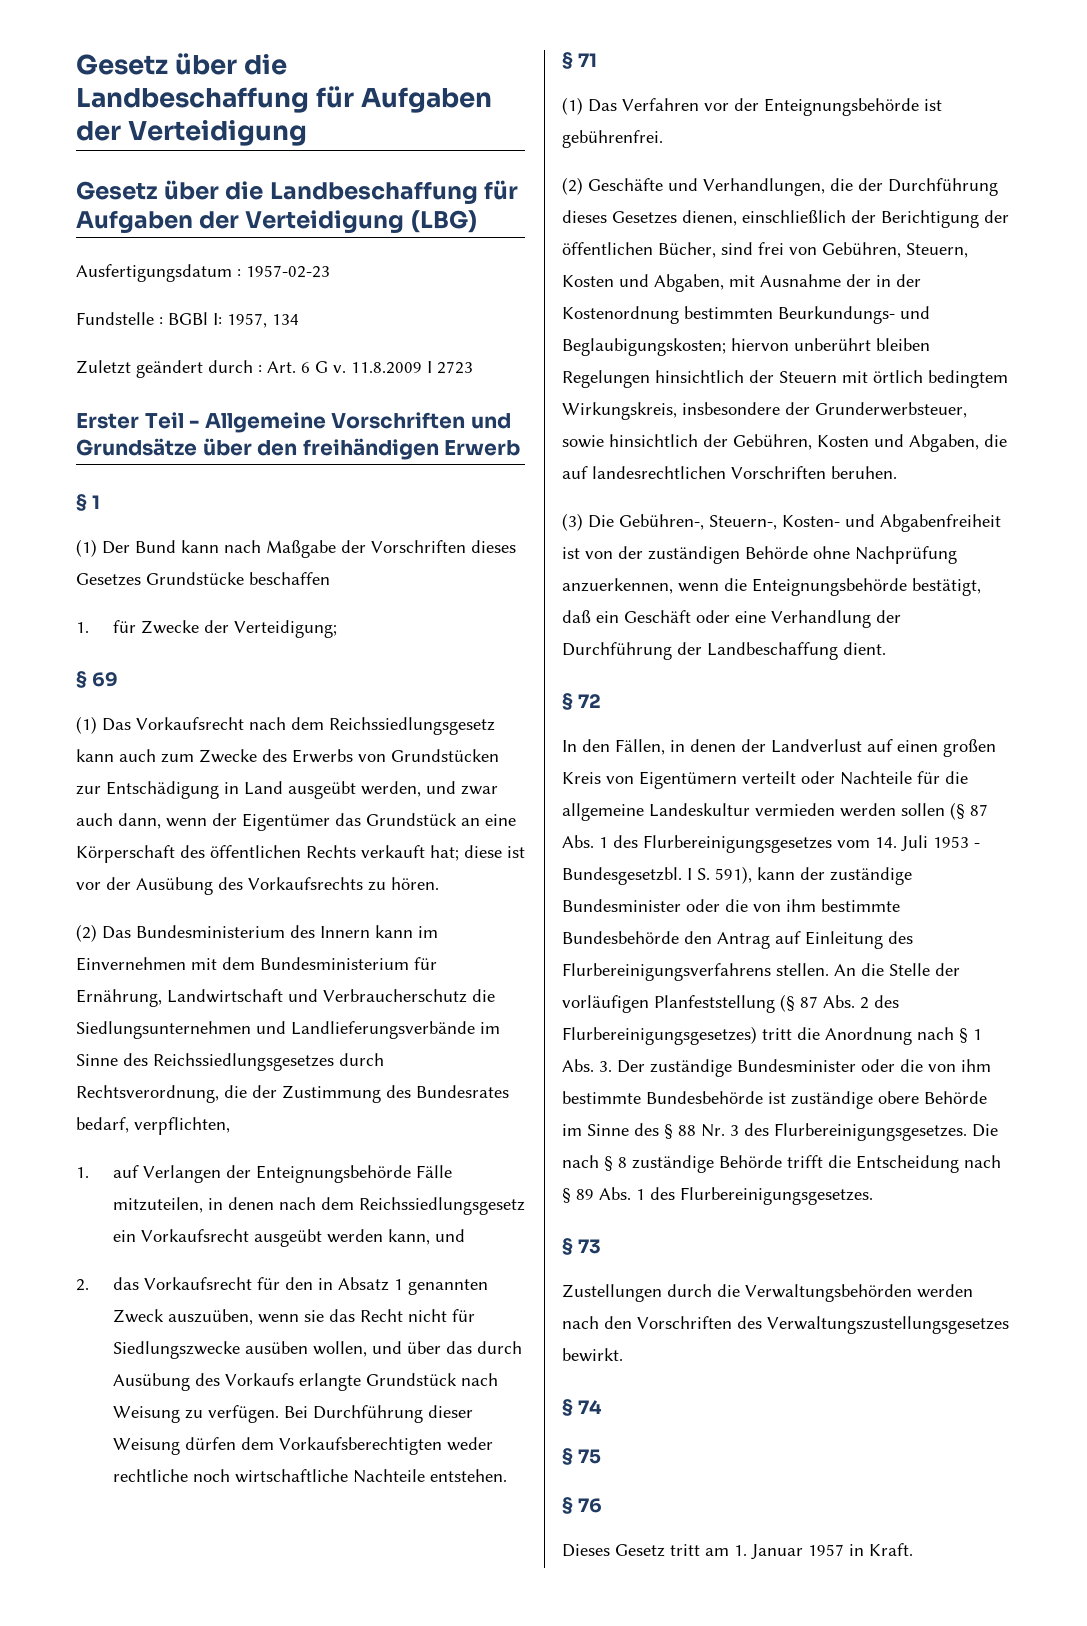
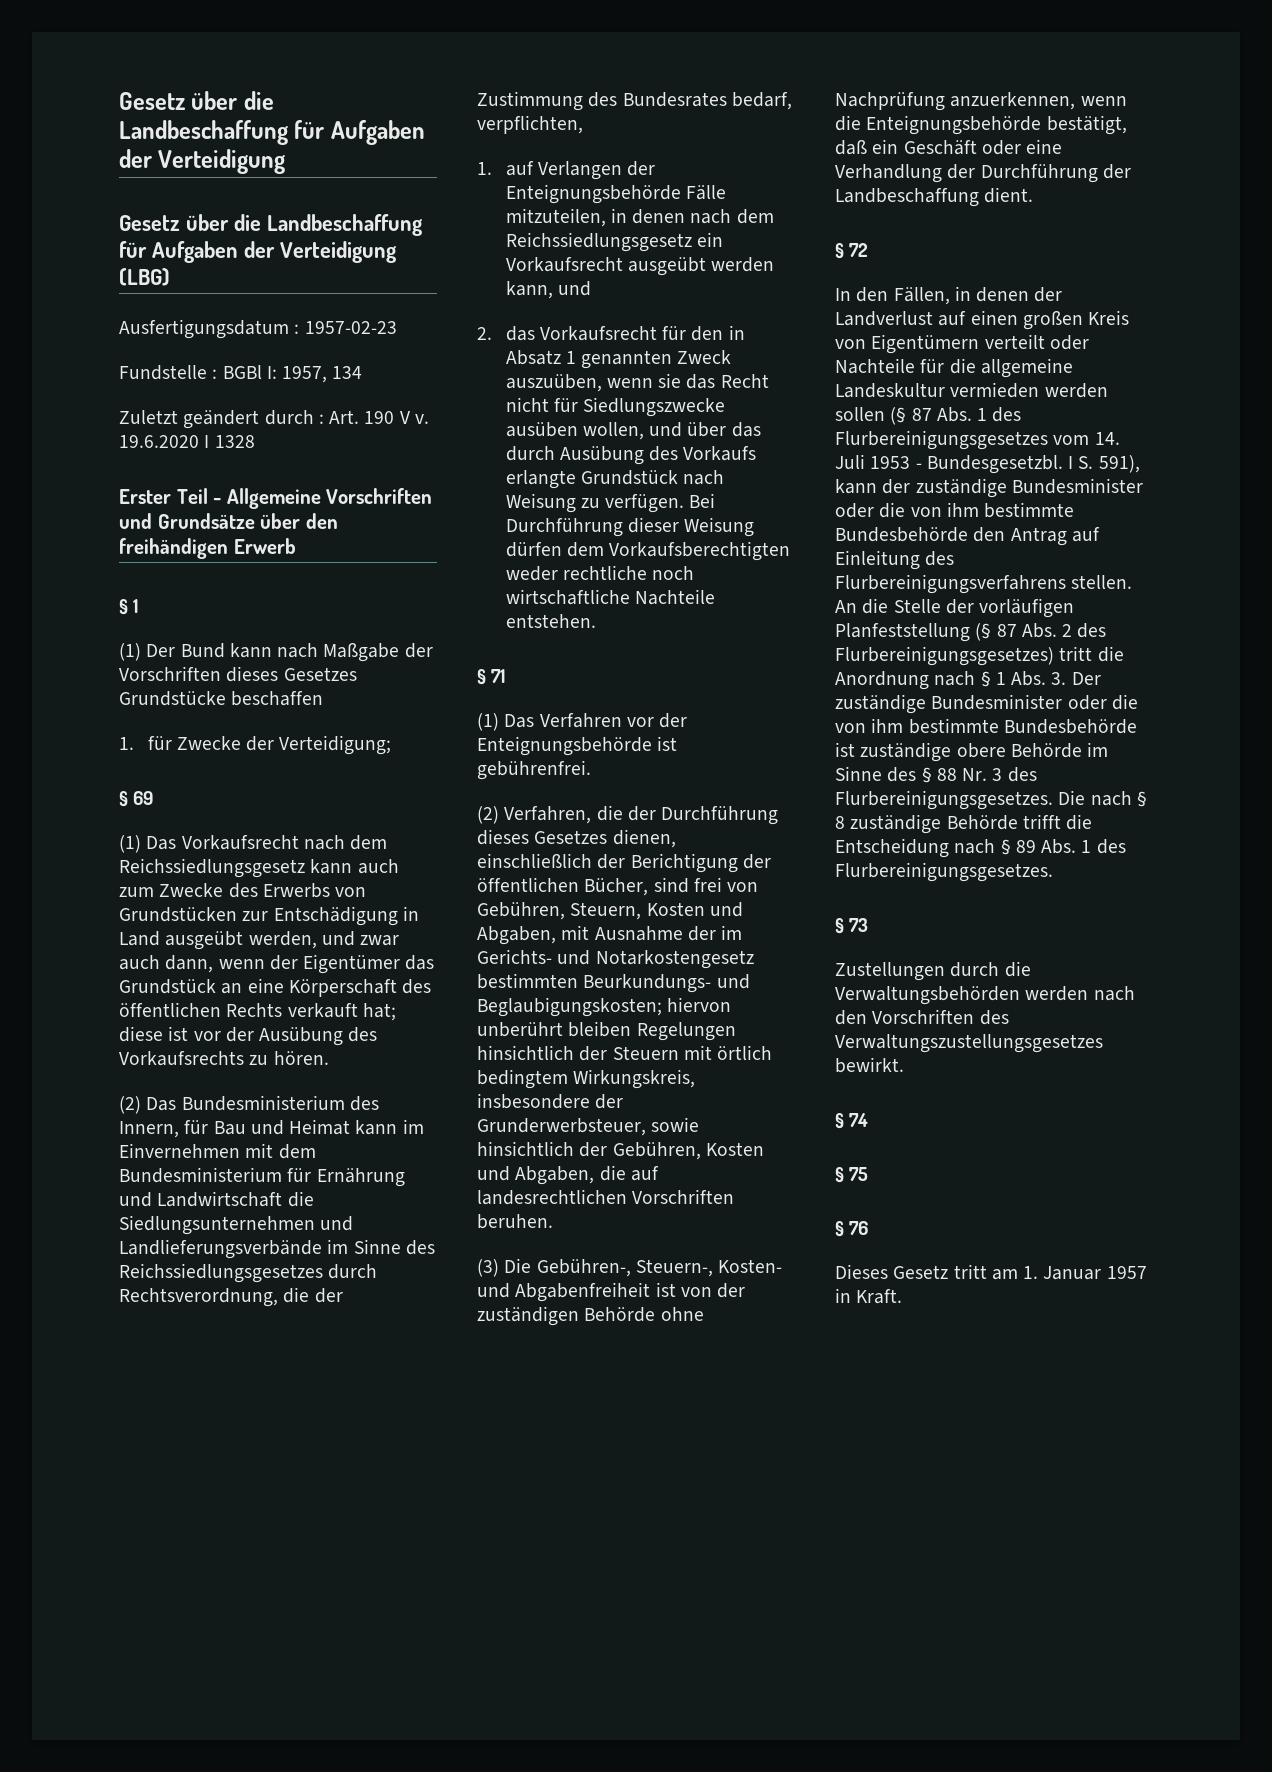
- Zuletzt geändert durch : Art. 6 G v. 11.8.2009 I 2723
+ Zuletzt geändert durch : Art. 190 V v. 19.6.2020 I 1328
- (2) Das Bundesministerium des Innern kann im Einvernehmen mit dem Bundesministerium für Ernährung, Landwirtschaft und Verbraucherschutz die Siedlungsunternehmen und Landlieferungsverbände im Sinne des Reichssiedlungsgesetzes durch Rechtsverordnung, die der Zustimmung des Bundesrates bedarf, verpflichten,
+ (2) Das Bundesministerium des Innern, für Bau und Heimat kann im Einvernehmen mit dem Bundesministerium für Ernährung und Landwirtschaft die Siedlungsunternehmen und Landlieferungsverbände im Sinne des Reichssiedlungsgesetzes durch Rechtsverordnung, die der Zustimmung des Bundesrates bedarf, verpflichten,
- (2) Geschäfte und Verhandlungen, die der Durchführung dieses Gesetzes dienen, einschließlich der Berichtigung der öffentlichen Bücher, sind frei von Gebühren, Steuern, Kosten und Abgaben, mit Ausnahme der in der Kostenordnung bestimmten Beurkundungs- und Beglaubigungskosten; hiervon unberührt bleiben Regelungen hinsichtlich der Steuern mit örtlich bedingtem Wirkungskreis, insbesondere der Grunderwerbsteuer, sowie hinsichtlich der Gebühren, Kosten und Abgaben, die auf landesrechtlichen Vorschriften beruhen.
+ (2) Verfahren, die der Durchführung dieses Gesetzes dienen, einschließlich der Berichtigung der öffentlichen Bücher, sind frei von Gebühren, Steuern, Kosten und Abgaben, mit Ausnahme der im Gerichts- und Notarkostengesetz bestimmten Beurkundungs- und Beglaubigungskosten; hiervon unberührt bleiben Regelungen hinsichtlich der Steuern mit örtlich bedingtem Wirkungskreis, insbesondere der Grunderwerbsteuer, sowie hinsichtlich der Gebühren, Kosten und Abgaben, die auf landesrechtlichen Vorschriften beruhen.

